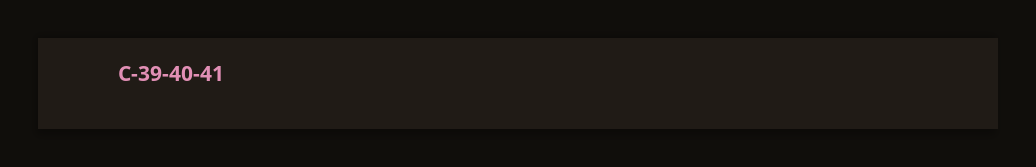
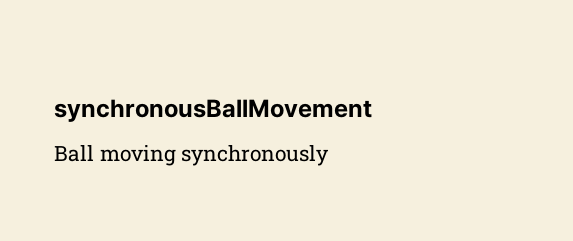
- C-39-40-41
+ synchronousBallMovement
+ Ball moving synchronously

